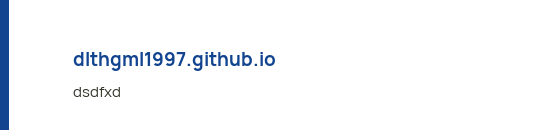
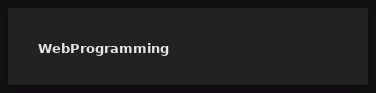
- dlthgml1997.github.io
- dsdfxd
+ WebProgramming

